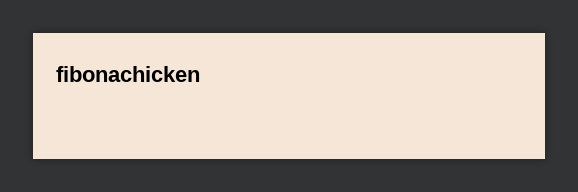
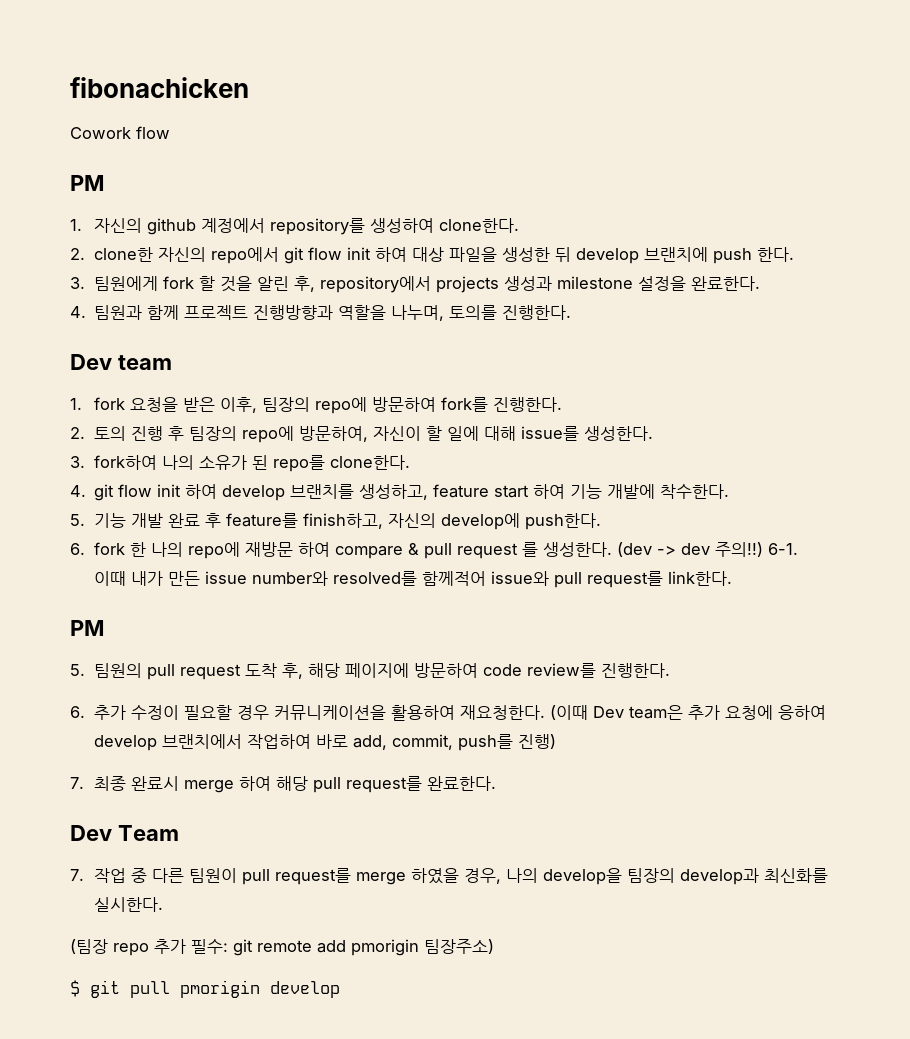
+ Cowork flow
+ PM
+ 1. 자신의 github 계정에서 repository를 생성하여 clone한다.
+ 2. clone한 자신의 repo에서 git flow init 하여 대상 파일을 생성한 뒤 develop 브랜치에 push 한다.
+ 3. 팀원에게 fork 할 것을 알린 후, repository에서 projects 생성과 milestone 설정을 완료한다.
+ 4. 팀원과 함께 프로젝트 진행방향과 역할을 나누며, 토의를 진행한다.
+ Dev team
+ 1. fork 요청을 받은 이후, 팀장의 repo에 방문하여 fork를 진행한다.
+ 2. 토의 진행 후 팀장의 repo에 방문하여, 자신이 할 일에 대해 issue를 생성한다.
+ 3. fork하여 나의 소유가 된 repo를 clone한다.
+ 4. git flow init 하여 develop 브랜치를 생성하고, feature start 하여 기능 개발에 착수한다.
+ 5. 기능 개발 완료 후 feature를 finish하고, 자신의 develop에 push한다.
+ 6. fork 한 나의 repo에 재방문 하여 compare & pull request 를 생성한다. (dev -> dev 주의!!) 6-1. 이때 내가 만든 issue number와 resolved를 함께적어 issue와 pull request를 link한다.
+ PM
+ 5. 팀원의 pull request 도착 후, 해당 페이지에 방문하여 code review를 진행한다.
+ 6. 추가 수정이 필요할 경우 커뮤니케이션을 활용하여 재요청한다. (이때 Dev team은 추가 요청에 응하여 develop 브랜치에서 작업하여 바로 add, commit, push를 진행)
+ 7. 최종 완료시 merge 하여 해당 pull request를 완료한다.
+ Dev Team
+ 7. 작업 중 다른 팀원이 pull request를 merge 하였을 경우, 나의 develop을 팀장의 develop과 최신화를 실시한다.
+ (팀장 repo 추가 필수: git remote add pmorigin 팀장주소)
+ $ git pull pmorigin develop

